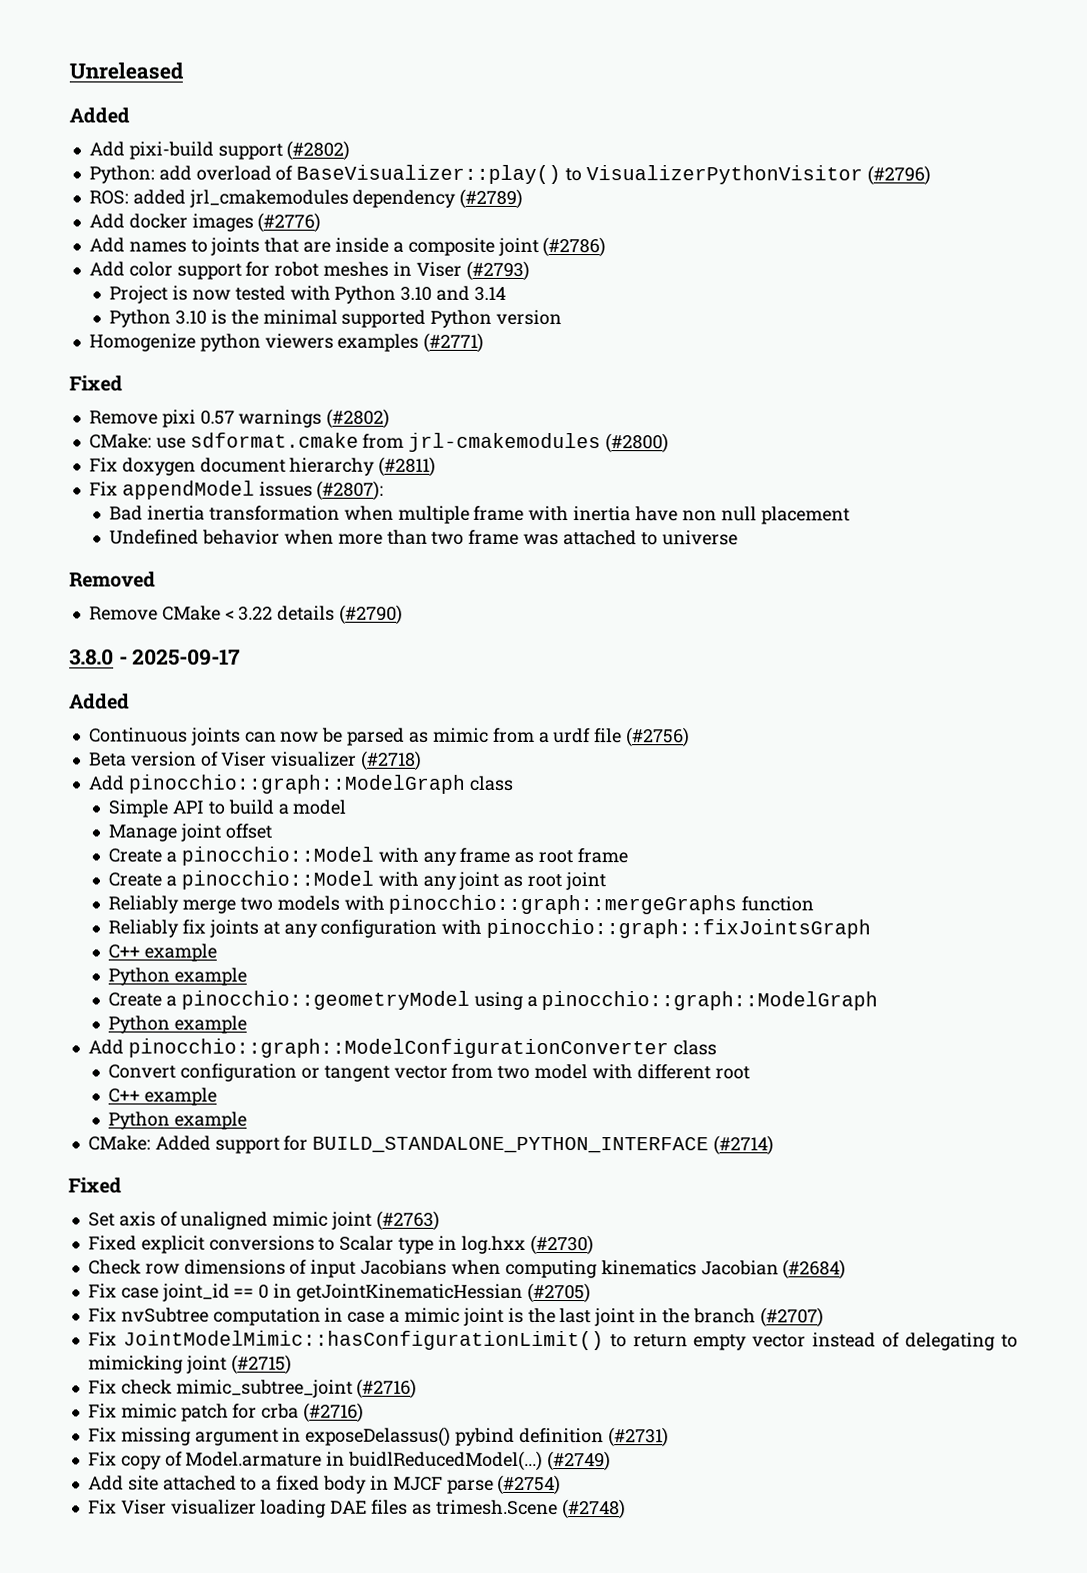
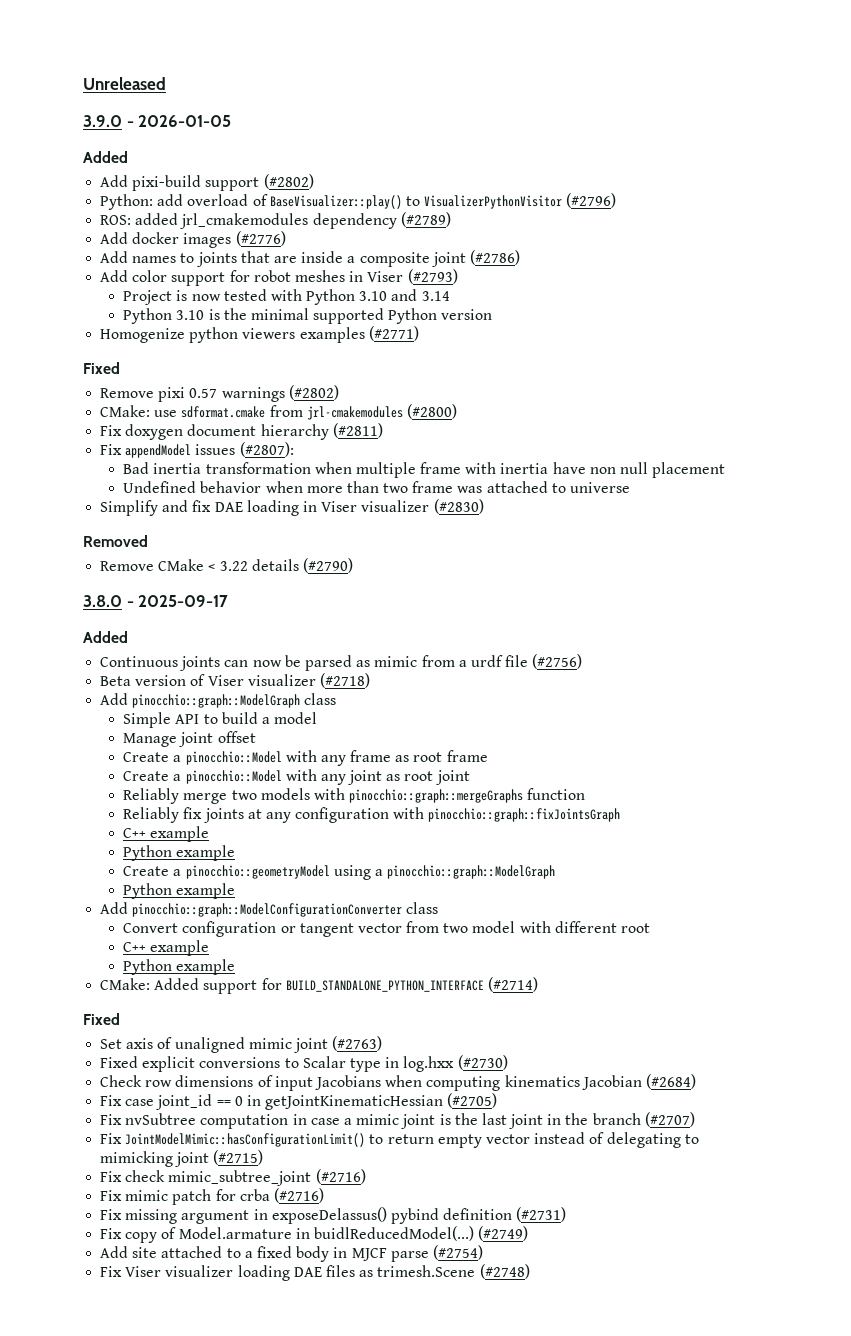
+ 3.9.0 - 2026-01-05
+ Simplify and fix DAE loading in Viser visualizer (#2830)

